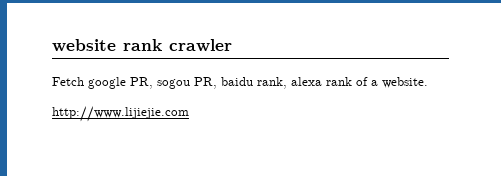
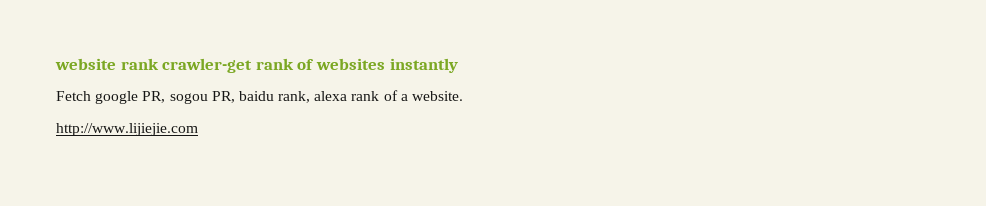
- website rank crawler
+ website rank crawler-get rank of websites instantly

